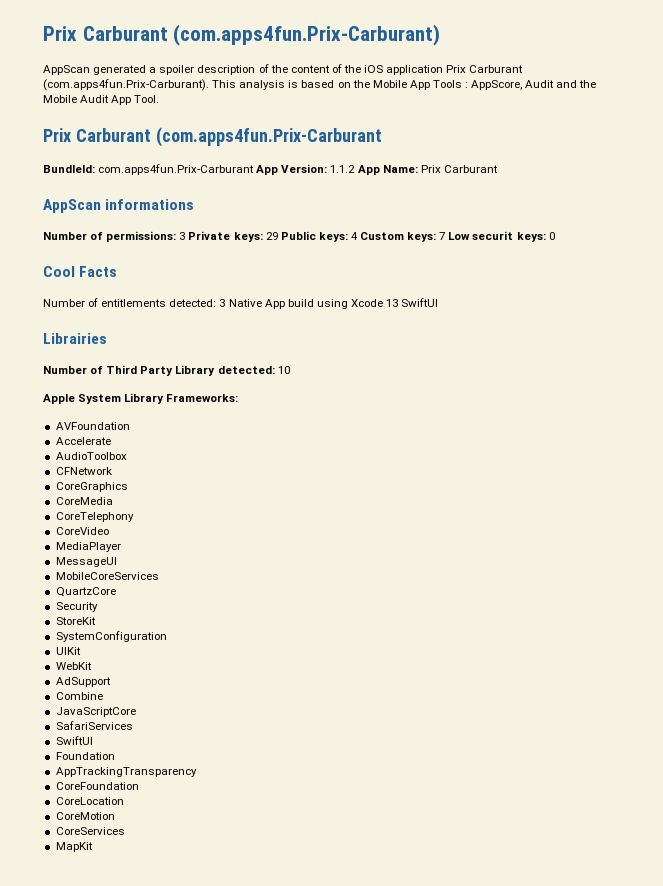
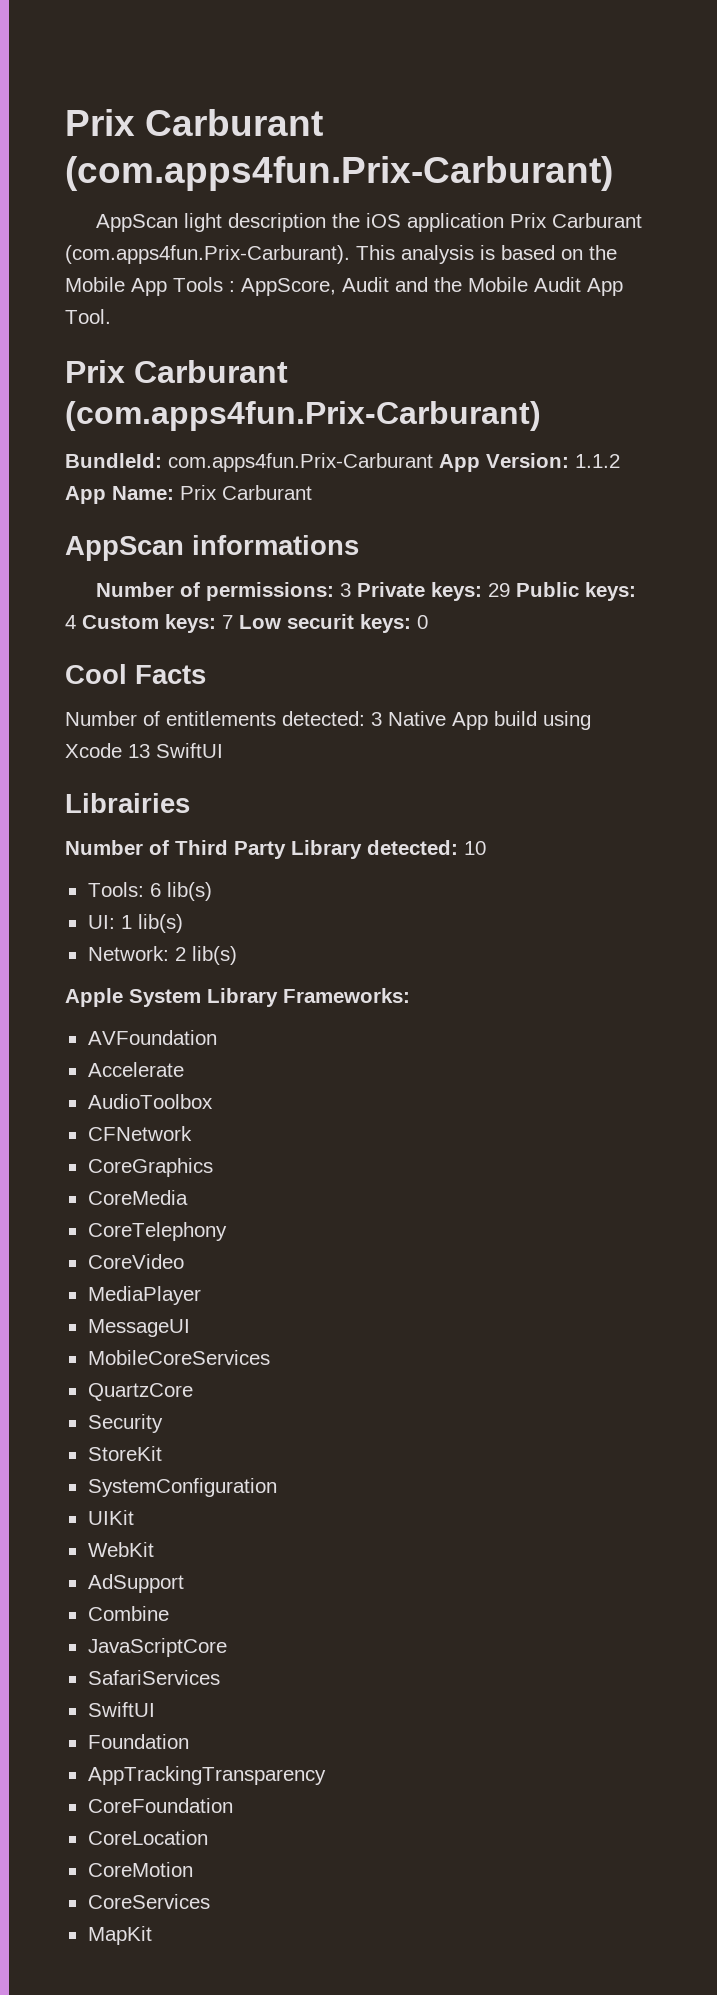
- AppScan generated a spoiler description of the content of the iOS application Prix Carburant (com.apps4fun.Prix-Carburant). This analysis is based on the Mobile App Tools : AppScore, Audit and the Mobile Audit App Tool.
- Prix Carburant (com.apps4fun.Prix-Carburant
+ AppScan light description the iOS application Prix Carburant (com.apps4fun.Prix-Carburant). This analysis is based on the Mobile App Tools : AppScore, Audit and the Mobile Audit App Tool.
+ Prix Carburant (com.apps4fun.Prix-Carburant)
+ Tools: 6 lib(s)
+ UI: 1 lib(s)
+ Network: 2 lib(s)

